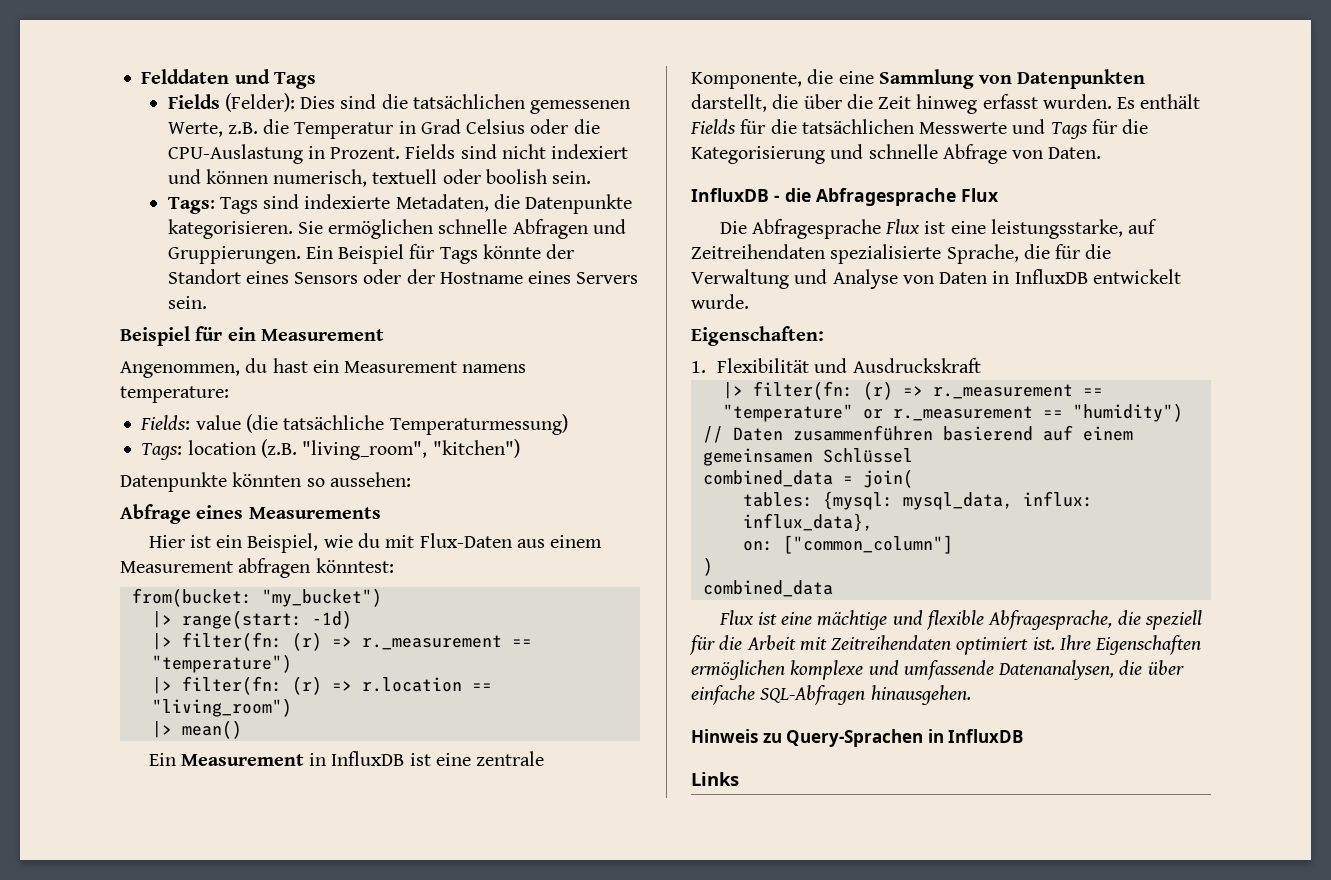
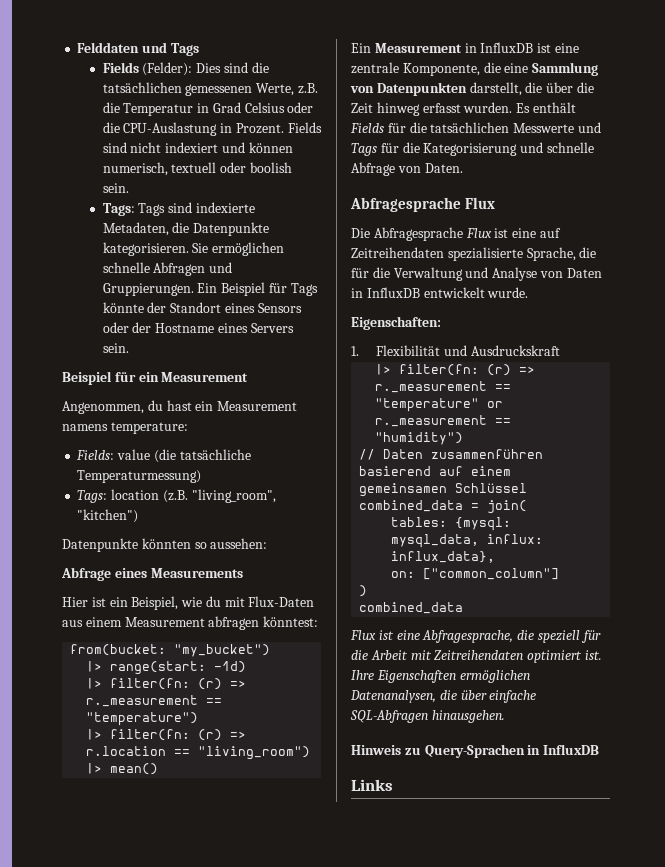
  Es enthält Fields für die tatsächlichen Messwerte und Tags für die Kategorisierung und schnelle Abfrage von Daten.
- InfluxDB - die Abfragesprache Flux
+ Abfragesprache Flux
- Die Abfragesprache Flux ist eine leistungsstarke, auf Zeitreihendaten spezialisierte Sprache, die für die Verwaltung und Analyse von Daten in InfluxDB entwickelt wurde.
+ Die Abfragesprache Flux ist eine auf Zeitreihendaten spezialisierte Sprache, die für die Verwaltung und Analyse von Daten in InfluxDB entwickelt wurde.
- Flux ist eine mächtige und flexible Abfragesprache, die speziell für die Arbeit mit Zeitreihendaten optimiert ist.
+ Flux ist eine Abfragesprache, die speziell für die Arbeit mit Zeitreihendaten optimiert ist.
- Ihre Eigenschaften ermöglichen komplexe und umfassende Datenanalysen, die über einfache SQL-Abfragen hinausgehen.
+ Ihre Eigenschaften ermöglichen Datenanalysen, die über einfache SQL-Abfragen hinausgehen.

